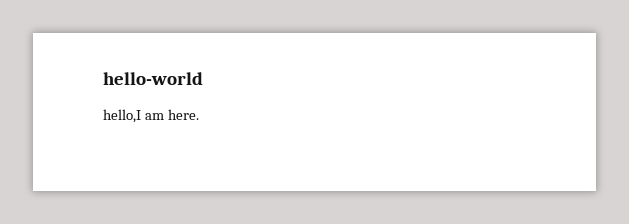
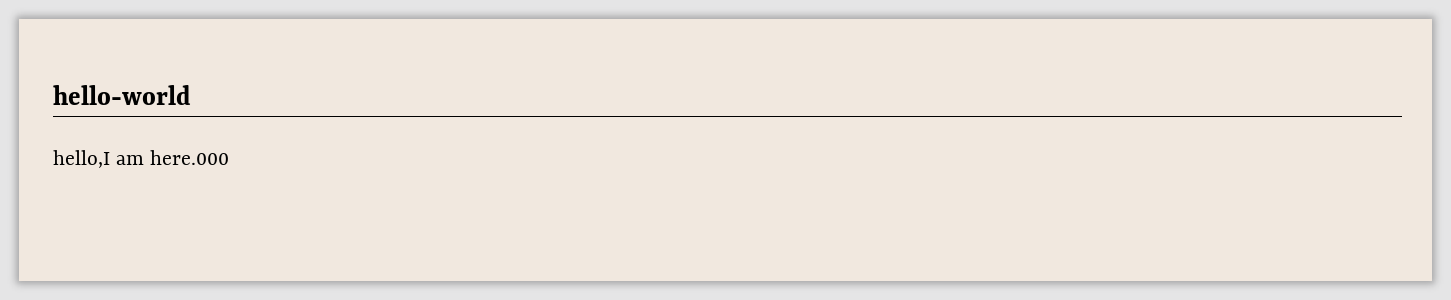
- hello,I am here.
+ hello,I am here.000

